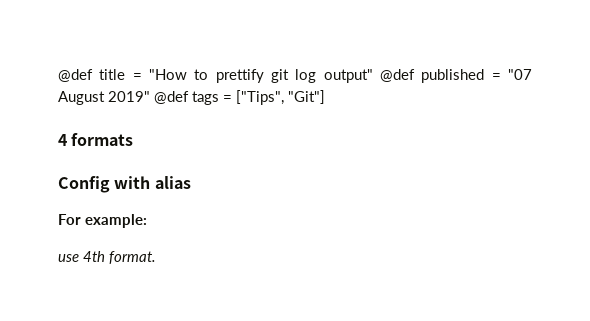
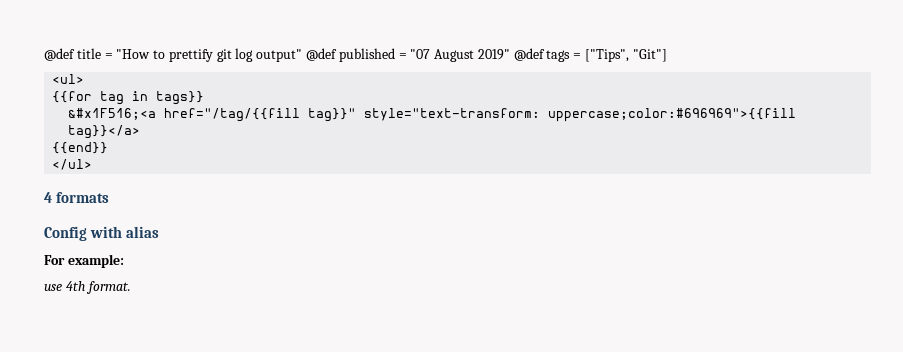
+ <ul>
+ {{for tag in tags}}
+ &#x1F516;<a href="/tag/{{fill tag}}" style="text-transform: uppercase;color:#696969">{{fill tag}}</a>
+ {{end}}
+ </ul>

